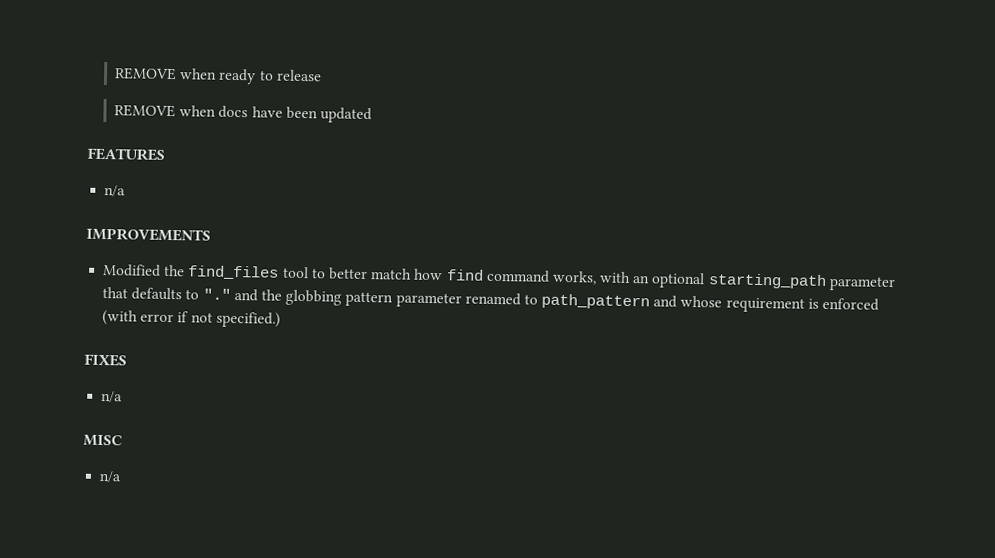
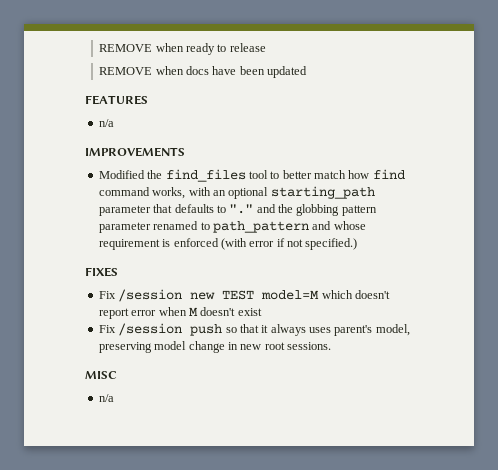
  FIXES
- n/a
+ Fix /session new TEST model=M which doesn't report error when M doesn't exist
+ Fix /session push so that it always uses parent's model, preserving model change in new root sessions.

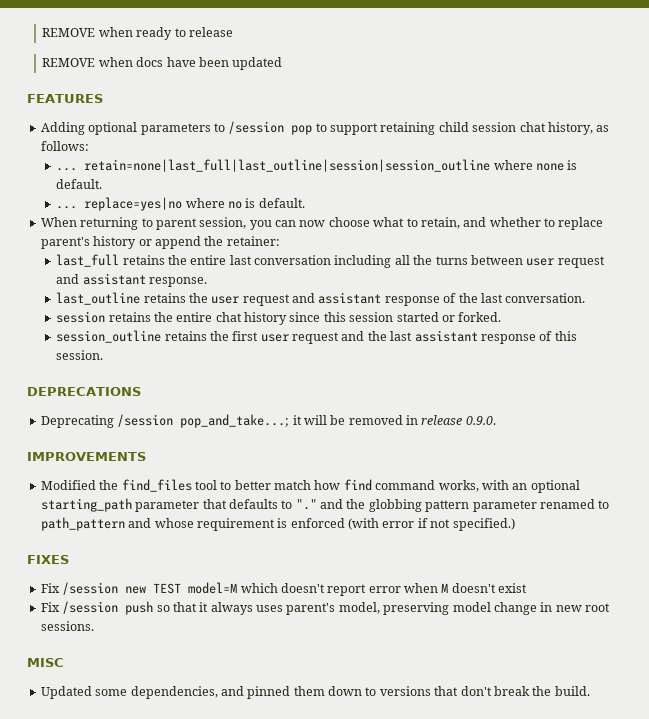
  FEATURES
- n/a
+ Adding optional parameters to /session pop to support retaining child session chat history, as follows:
+ ... retain=none|last_full|last_outline|session|session_outline where none is default.
+ ... replace=yes|no where no is default.
+ When returning to parent session, you can now choose what to retain, and whether to replace parent's history or append the retainer:
+ last_full retains the entire last conversation including all the turns between user request and assistant response.
+ last_outline retains the user request and assistant response of the last conversation.
+ session retains the entire chat history since this session started or forked.
+ session_outline retains the first user request and the last assistant response of this session.
+ DEPRECATIONS
+ Deprecating /session pop_and_take...; it will be removed in release 0.9.0.
  MISC
- n/a
+ Updated some dependencies, and pinned them down to versions that don't break the build.

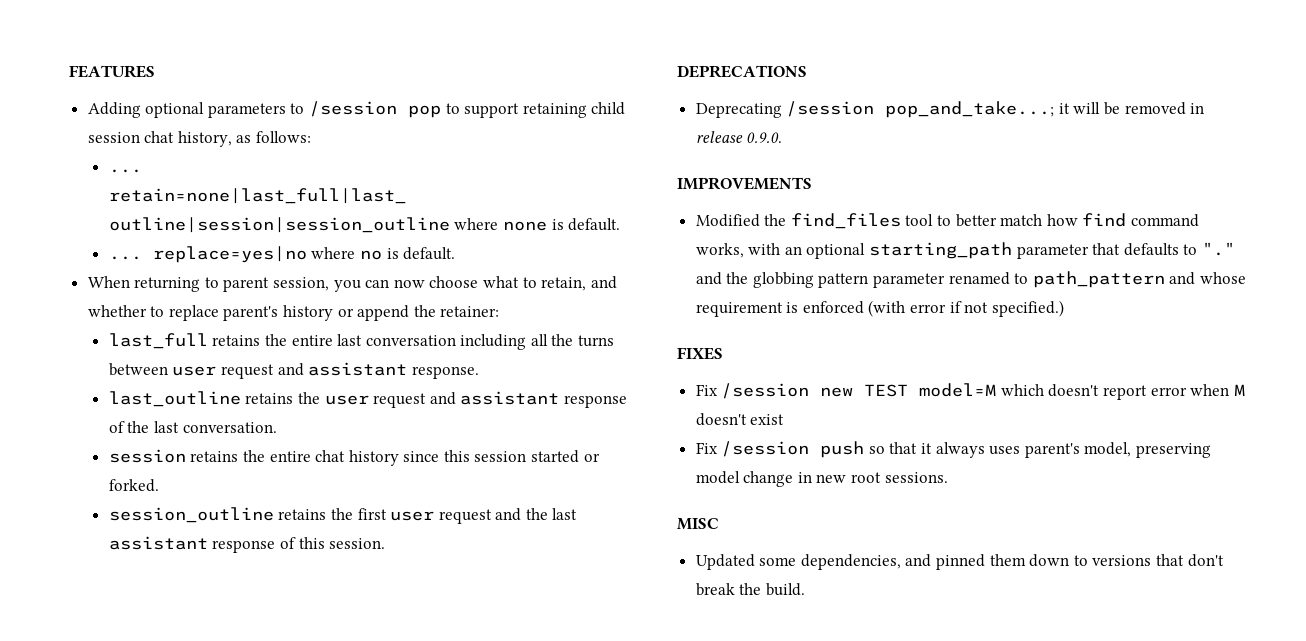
- REMOVE when ready to release
- REMOVE when docs have been updated

